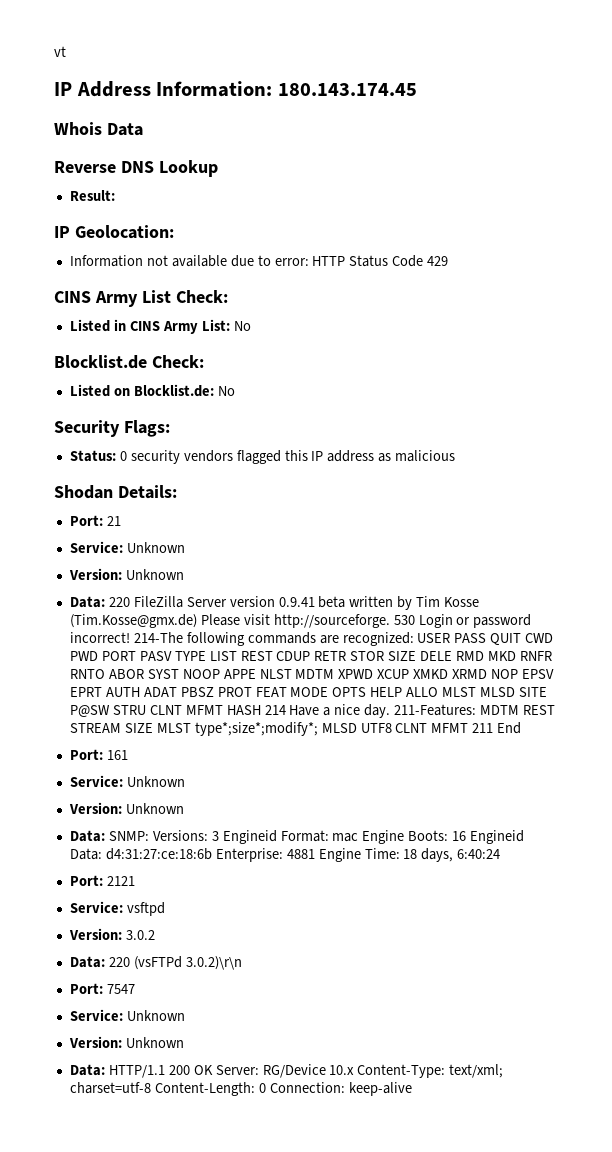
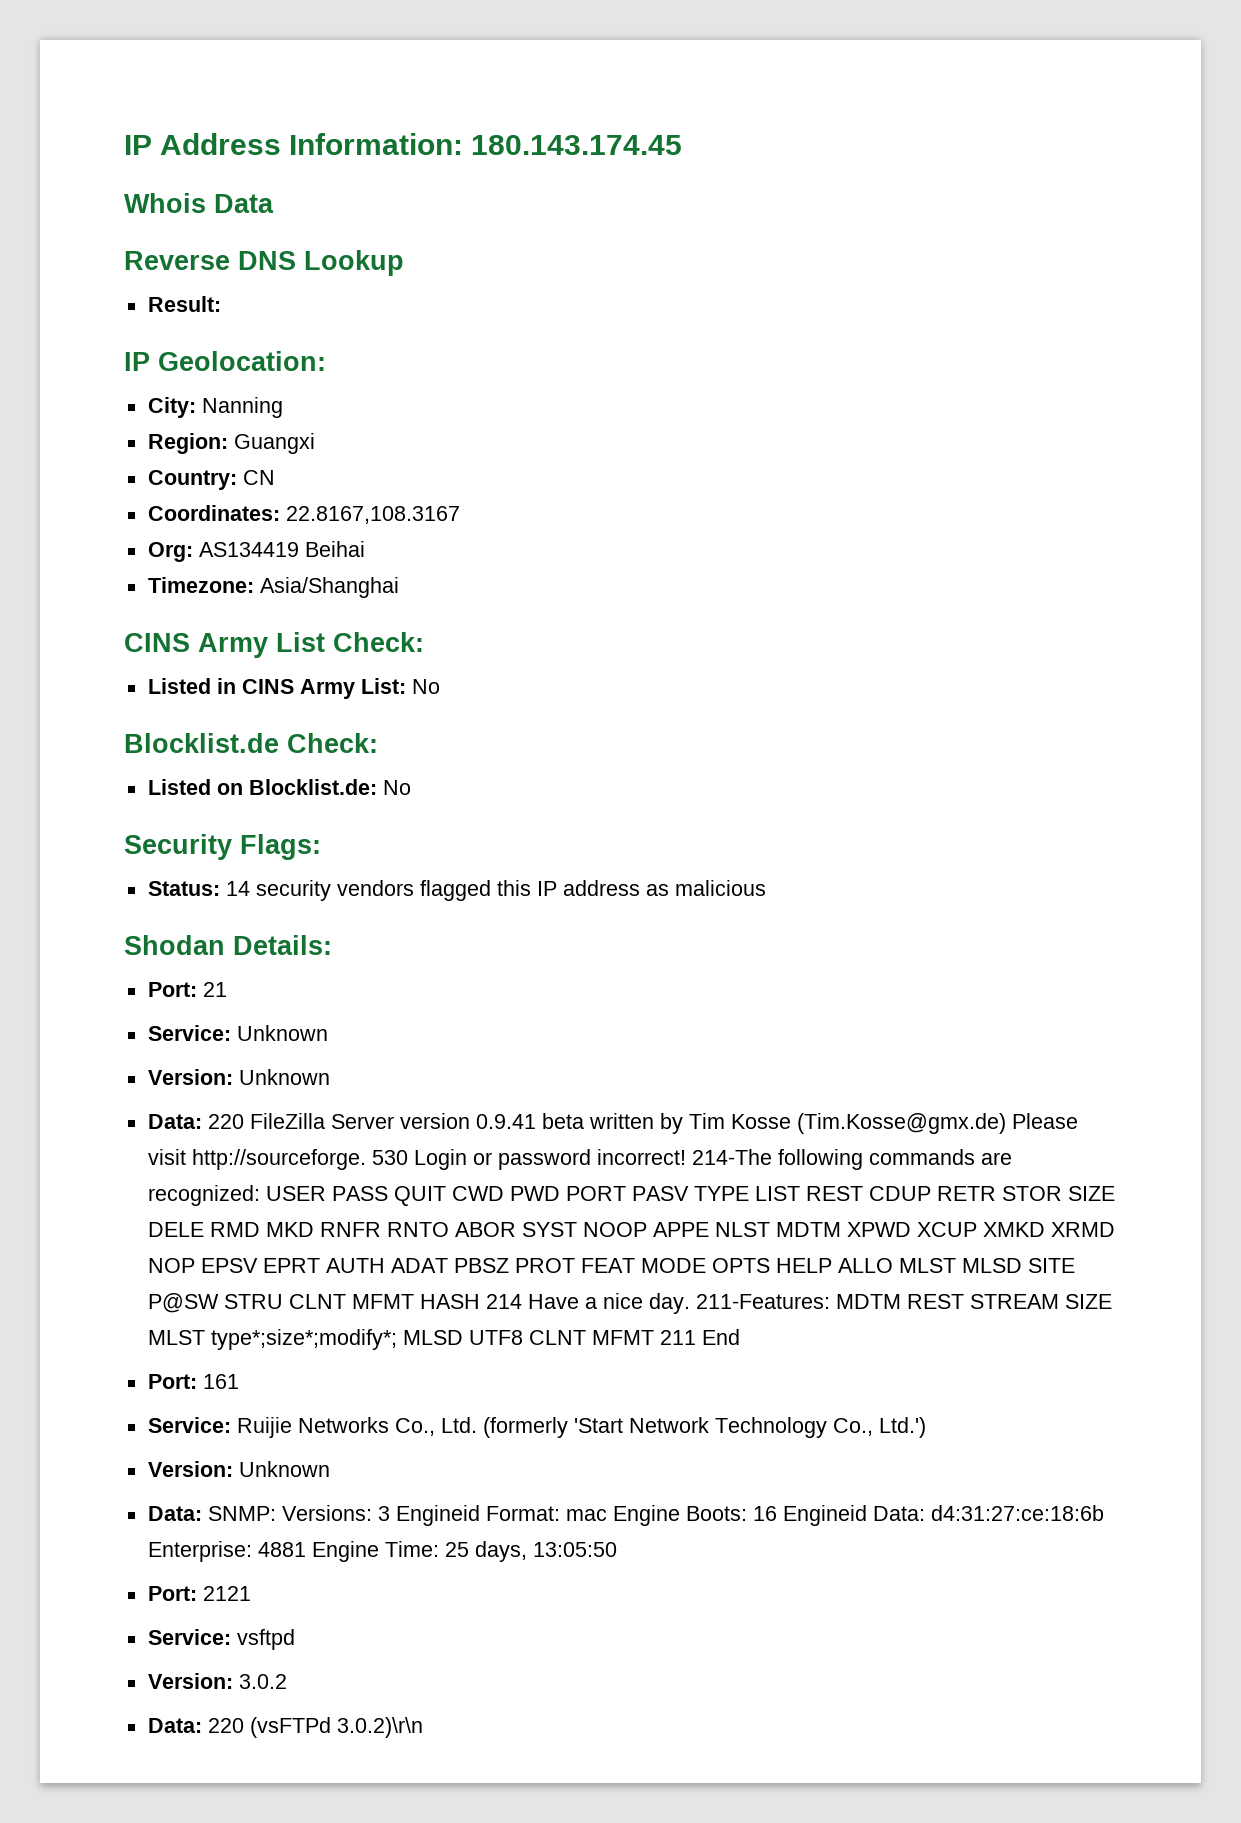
- vt
- Information not available due to error: HTTP Status Code 429
+ City: Nanning
+ Region: Guangxi
+ Country: CN
+ Coordinates: 22.8167,108.3167
+ Org: AS134419 Beihai
+ Timezone: Asia/Shanghai
- Status: 0 security vendors flagged this IP address as malicious
+ Status: 14 security vendors flagged this IP address as malicious
  Port: 161
- Service: Unknown
+ Service: Ruijie Networks Co., Ltd. (formerly 'Start Network Technology Co., Ltd.')
- Data: SNMP: Versions: 3 Engineid Format: mac Engine Boots: 16 Engineid Data: d4:31:27:ce:18:6b Enterprise: 4881 Engine Time: 18 days, 6:40:24
+ Data: SNMP: Versions: 3 Engineid Format: mac Engine Boots: 16 Engineid Data: d4:31:27:ce:18:6b Enterprise: 4881 Engine Time: 25 days, 13:05:50
- Port: 7547
- Service: Unknown
- Version: Unknown
- Data: HTTP/1.1 200 OK Server: RG/Device 10.x Content-Type: text/xml; charset=utf-8 Content-Length: 0 Connection: keep-alive

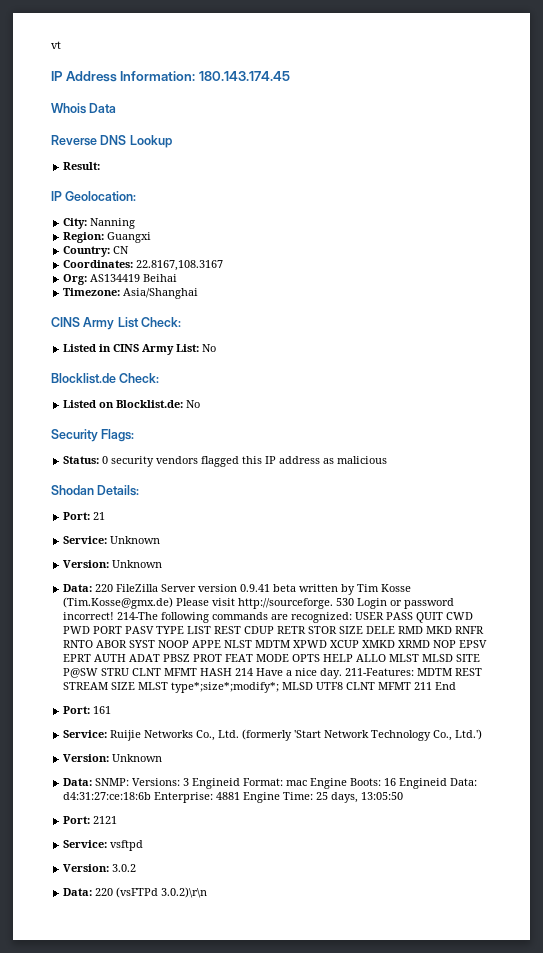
+ vt
- Status: 14 security vendors flagged this IP address as malicious
+ Status: 0 security vendors flagged this IP address as malicious

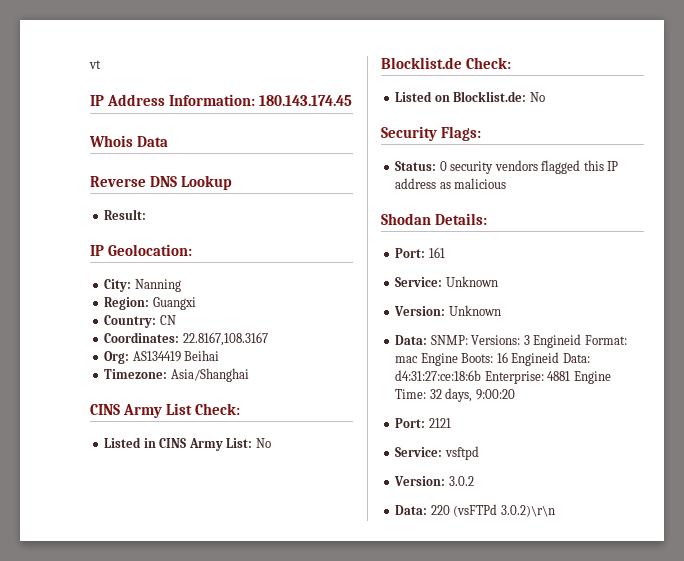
- Port: 21
+ Port: 161
- Data: 220 FileZilla Server version 0.9.41 beta written by Tim Kosse (Tim.Kosse@gmx.de) Please visit http://sourceforge. 530 Login or password incorrect! 214-The following commands are recognized: USER PASS QUIT CWD PWD PORT PASV TYPE LIST REST CDUP RETR STOR SIZE DELE RMD MKD RNFR RNTO ABOR SYST NOOP APPE NLST MDTM XPWD XCUP XMKD XRMD NOP EPSV EPRT AUTH ADAT PBSZ PROT FEAT MODE OPTS HELP ALLO MLST MLSD SITE P@SW STRU CLNT MFMT HASH 214 Have a nice day. 211-Features: MDTM REST STREAM SIZE MLST type*;size*;modify*; MLSD UTF8 CLNT MFMT 211 End
- Port: 161
- Service: Ruijie Networks Co., Ltd. (formerly 'Start Network Technology Co., Ltd.')
- Version: Unknown
- Data: SNMP: Versions: 3 Engineid Format: mac Engine Boots: 16 Engineid Data: d4:31:27:ce:18:6b Enterprise: 4881 Engine Time: 25 days, 13:05:50
+ Data: SNMP: Versions: 3 Engineid Format: mac Engine Boots: 16 Engineid Data: d4:31:27:ce:18:6b Enterprise: 4881 Engine Time: 32 days, 9:00:20

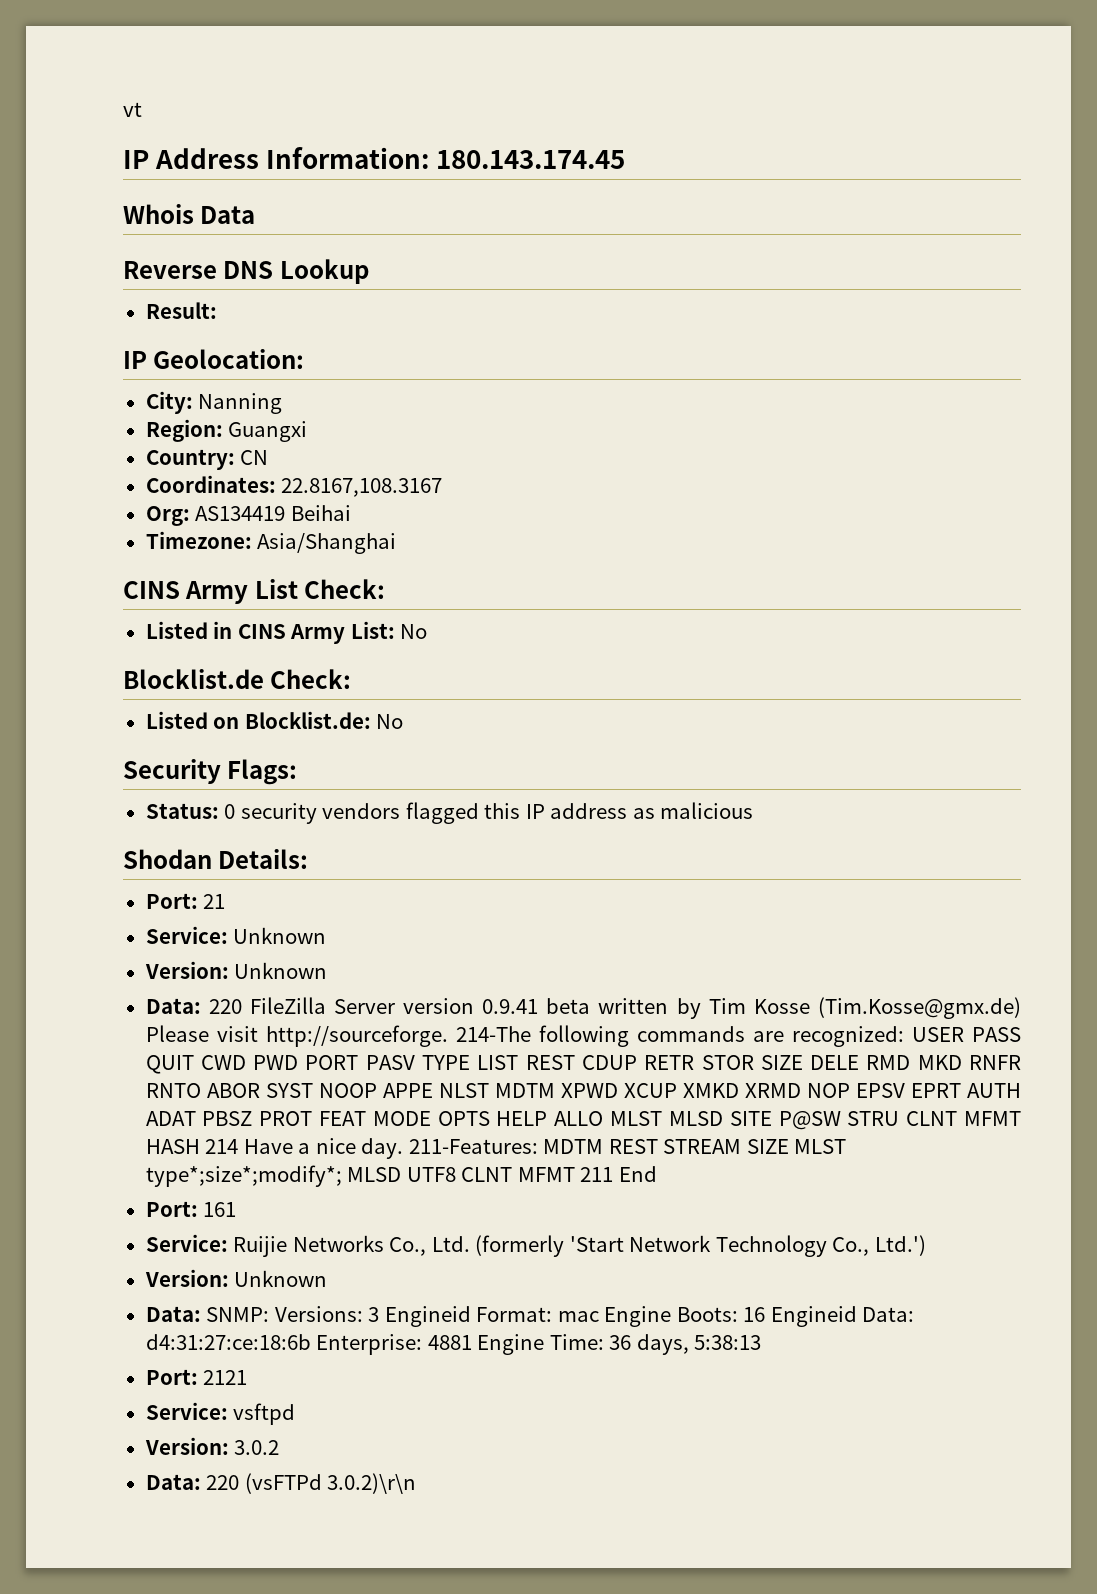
+ Port: 21
+ Service: Unknown
+ Version: Unknown
+ Data: 220 FileZilla Server version 0.9.41 beta written by Tim Kosse (Tim.Kosse@gmx.de) Please visit http://sourceforge. 214-The following commands are recognized: USER PASS QUIT CWD PWD PORT PASV TYPE LIST REST CDUP RETR STOR SIZE DELE RMD MKD RNFR RNTO ABOR SYST NOOP APPE NLST MDTM XPWD XCUP XMKD XRMD NOP EPSV EPRT AUTH ADAT PBSZ PROT FEAT MODE OPTS HELP ALLO MLST MLSD SITE P@SW STRU CLNT MFMT HASH 214 Have a nice day. 211-Features: MDTM REST STREAM SIZE MLST type*;size*;modify*; MLSD UTF8 CLNT MFMT 211 End
  Port: 161
- Service: Unknown
+ Service: Ruijie Networks Co., Ltd. (formerly 'Start Network Technology Co., Ltd.')
- Data: SNMP: Versions: 3 Engineid Format: mac Engine Boots: 16 Engineid Data: d4:31:27:ce:18:6b Enterprise: 4881 Engine Time: 32 days, 9:00:20
+ Data: SNMP: Versions: 3 Engineid Format: mac Engine Boots: 16 Engineid Data: d4:31:27:ce:18:6b Enterprise: 4881 Engine Time: 36 days, 5:38:13

